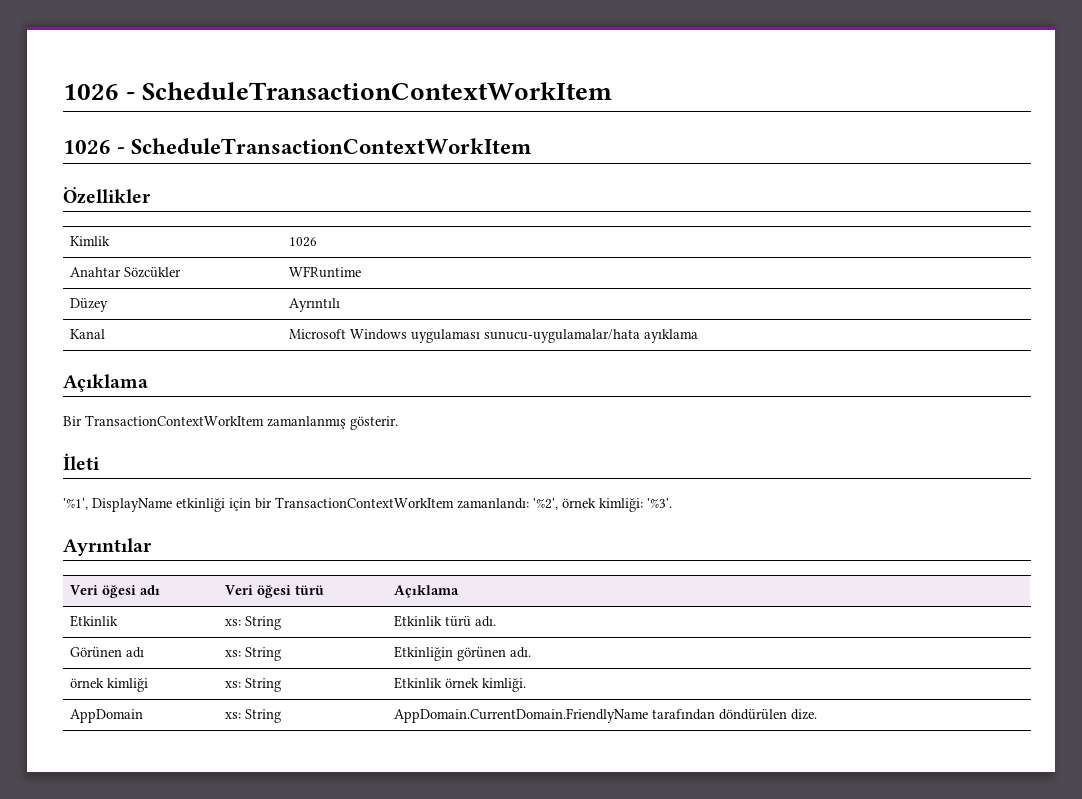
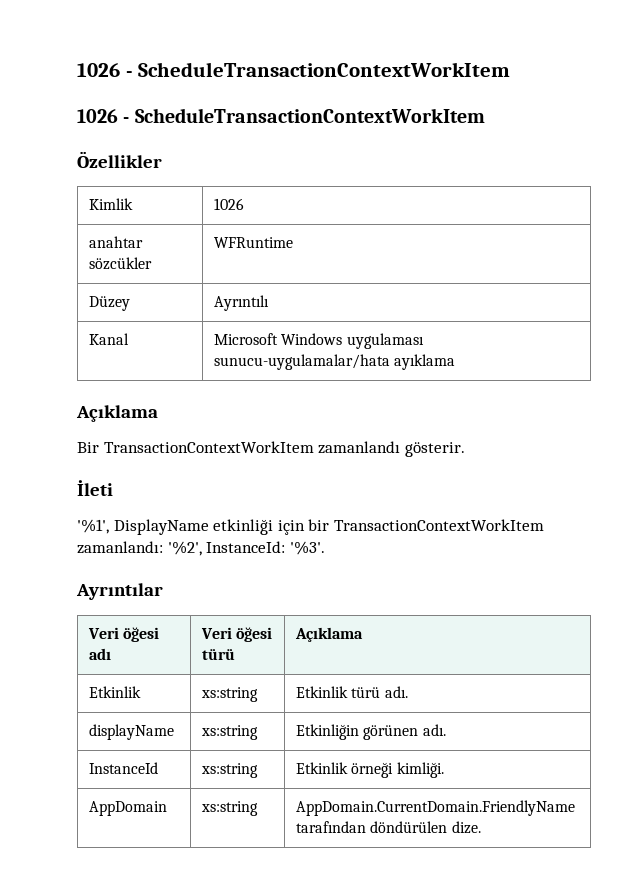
- Anahtar Sözcükler | WFRuntime
+ anahtar sözcükler | WFRuntime
- Bir TransactionContextWorkItem zamanlanmış gösterir.
+ Bir TransactionContextWorkItem zamanlandı gösterir.
- '%1', DisplayName etkinliği için bir TransactionContextWorkItem zamanlandı: '%2', örnek kimliği: '%3'.
+ '%1', DisplayName etkinliği için bir TransactionContextWorkItem zamanlandı: '%2', InstanceId: '%3'.
- Etkinlik | xs: String | Etkinlik türü adı.
+ Etkinlik | xs:string | Etkinlik türü adı.
- Görünen adı | xs: String | Etkinliğin görünen adı.
+ displayName | xs:string | Etkinliğin görünen adı.
- örnek kimliği | xs: String | Etkinlik örnek kimliği.
+ InstanceId | xs:string | Etkinlik örneği kimliği.
- AppDomain | xs: String | AppDomain.CurrentDomain.FriendlyName tarafından döndürülen dize.
+ AppDomain | xs:string | AppDomain.CurrentDomain.FriendlyName tarafından döndürülen dize.

